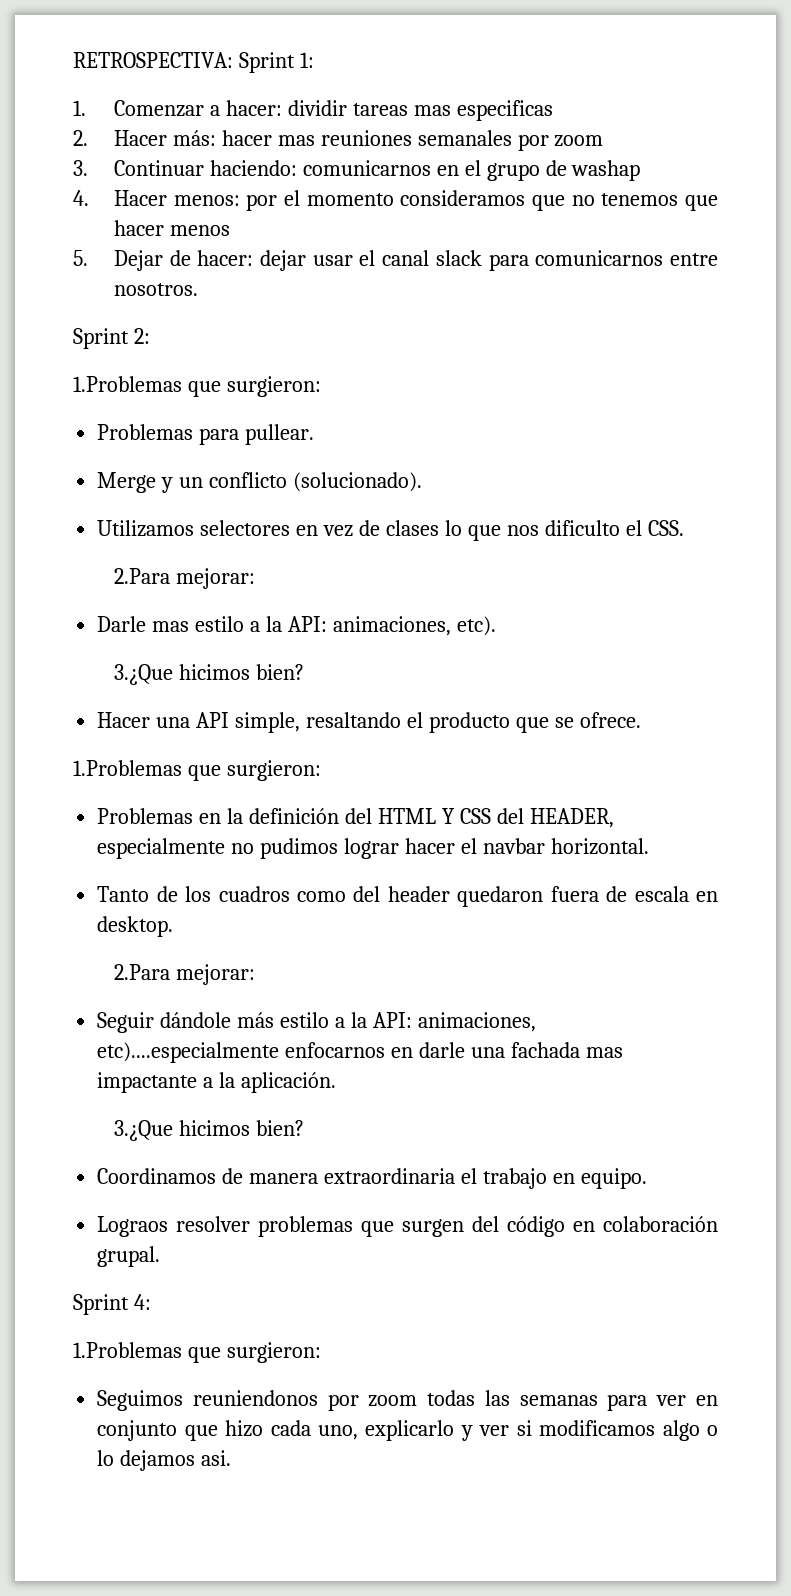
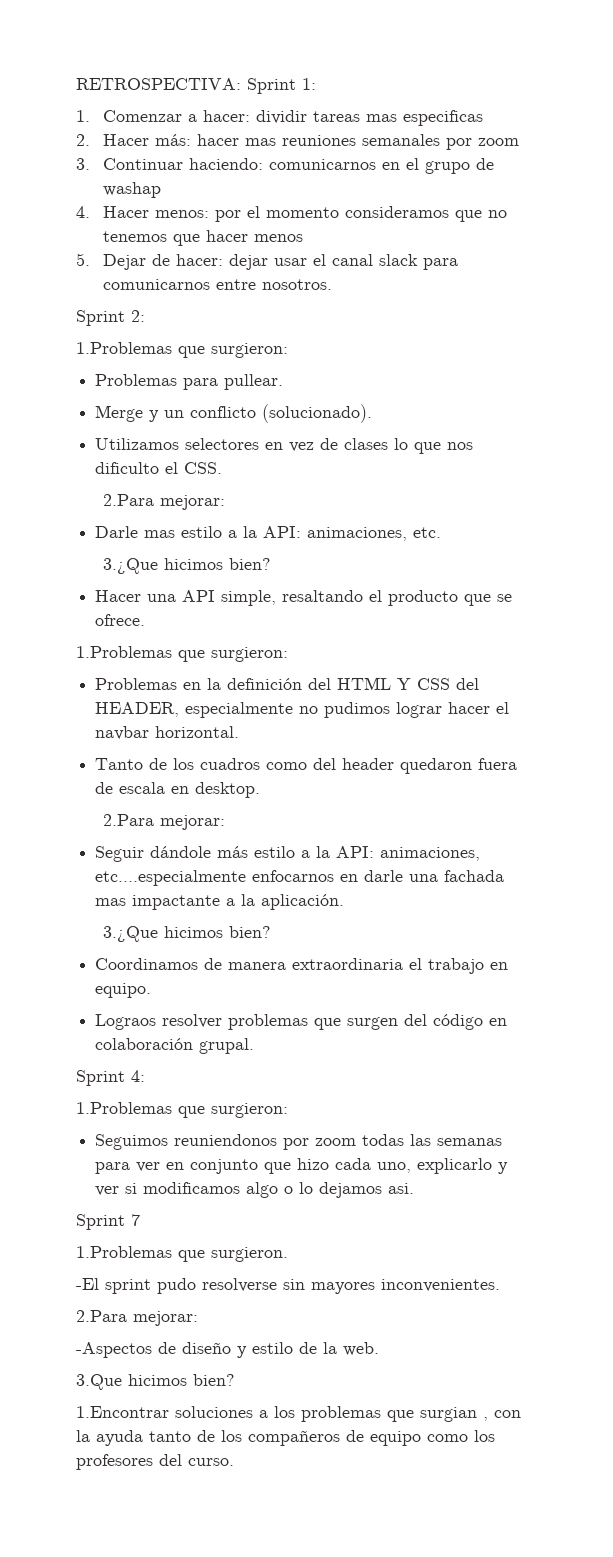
- Darle mas estilo a la API: animaciones, etc).
+ Darle mas estilo a la API: animaciones, etc.
- Seguir dándole más estilo a la API: animaciones, etc)....especialmente enfocarnos en darle una fachada mas impactante a la aplicación.
+ Seguir dándole más estilo a la API: animaciones, etc....especialmente enfocarnos en darle una fachada mas impactante a la aplicación.
+ Sprint 7
+ 1.Problemas que surgieron.
+ -El sprint pudo resolverse sin mayores inconvenientes.
+ 2.Para mejorar:
+ -Aspectos de diseño y estilo de la web.
+ 3.Que hicimos bien?
+ 1.Encontrar soluciones a los problemas que surgian , con la ayuda tanto de los compañeros de equipo como los profesores del curso.

